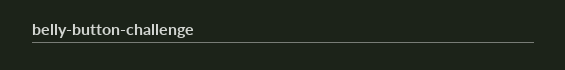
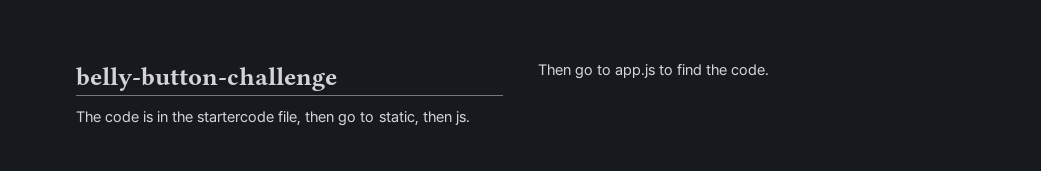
+ The code is in the startercode file, then go to static, then js. Then go to app.js to find the code.

